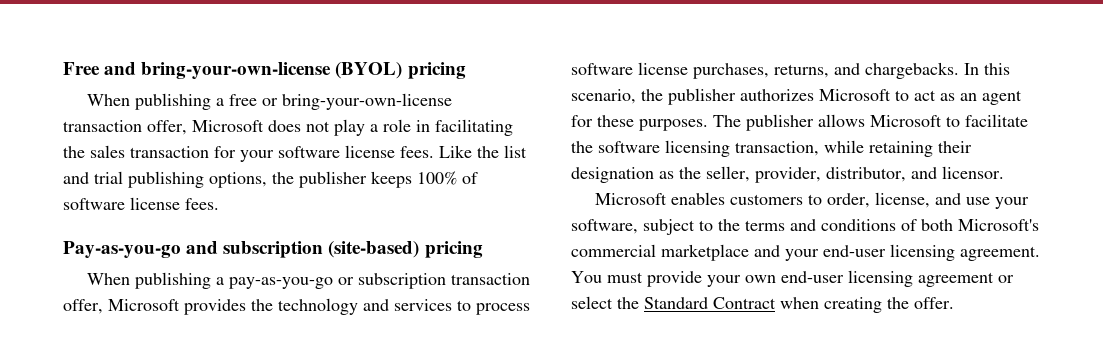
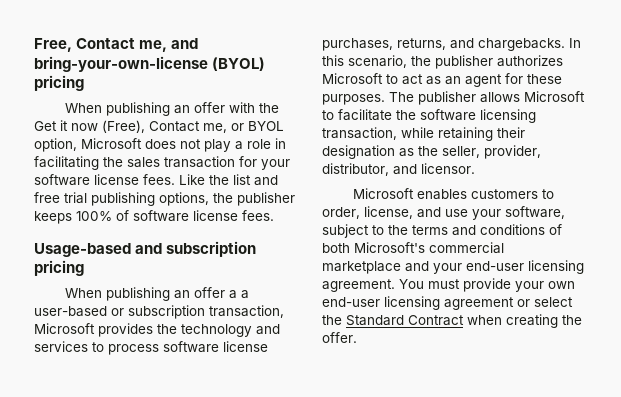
- Free and bring-your-own-license (BYOL) pricing
+ Free, Contact me, and bring-your-own-license (BYOL) pricing
- When publishing a free or bring-your-own-license transaction offer, Microsoft does not play a role in facilitating the sales transaction for your software license fees.
+ When publishing an offer with the Get it now (Free), Contact me, or BYOL option, Microsoft does not play a role in facilitating the sales transaction for your software license fees.
- Like the list and trial publishing options, the publisher keeps 100% of software license fees.
+ Like the list and free trial publishing options, the publisher keeps 100% of software license fees.
- Pay-as-you-go and subscription (site-based) pricing
- When publishing a pay-as-you-go or subscription transaction offer, Microsoft provides the technology and services to process software license purchases, returns, and chargebacks.
+ Usage-based and subscription pricing
+ When publishing an offer a a user-based or subscription transaction, Microsoft provides the technology and services to process software license purchases, returns, and chargebacks.

